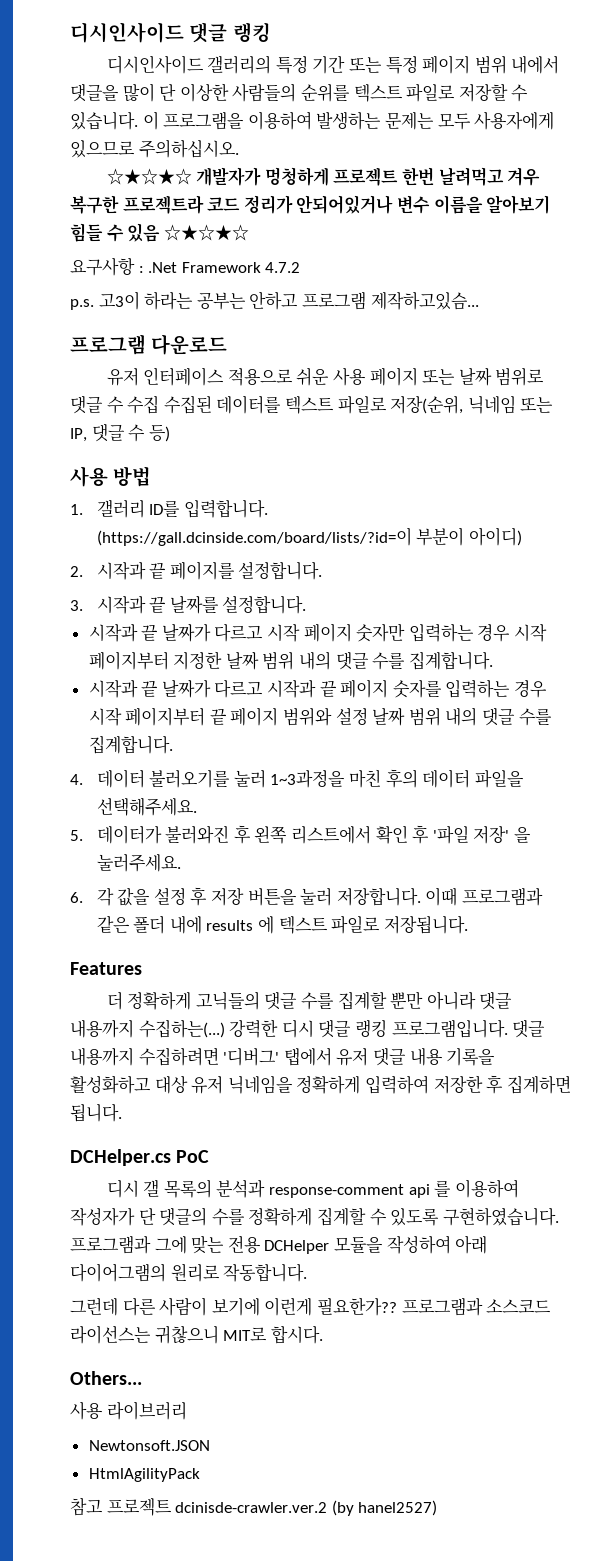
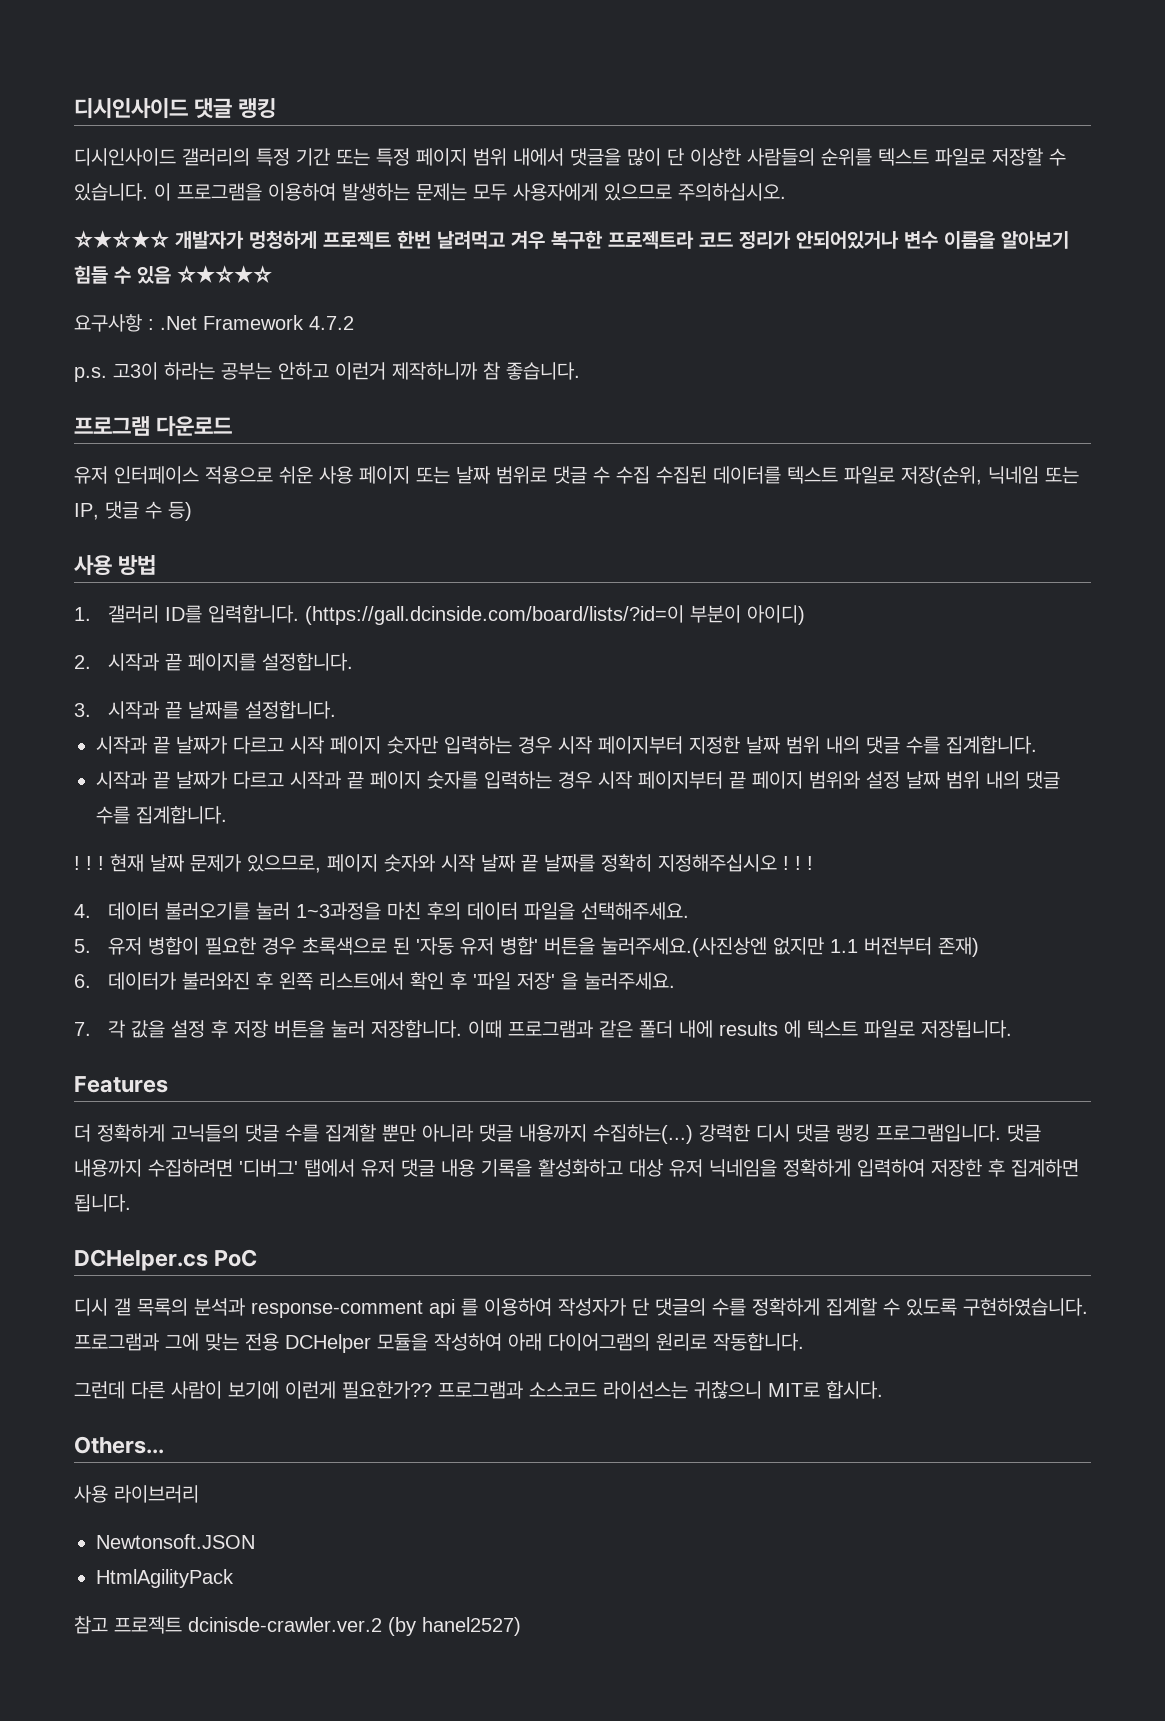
- p.s. 고3이 하라는 공부는 안하고 프로그램 제작하고있슴...
+ p.s. 고3이 하라는 공부는 안하고 이런거 제작하니까 참 좋습니다.
+ ! ! ! 현재 날짜 문제가 있으므로, 페이지 숫자와 시작 날짜 끝 날짜를 정확히 지정해주십시오 ! ! !
- 5. 데이터가 불러와진 후 왼쪽 리스트에서 확인 후 '파일 저장' 을 눌러주세요.
+ 5. 유저 병합이 필요한 경우 초록색으로 된 '자동 유저 병합' 버튼을 눌러주세요.(사진상엔 없지만 1.1 버전부터 존재)
+ 6. 데이터가 불러와진 후 왼쪽 리스트에서 확인 후 '파일 저장' 을 눌러주세요.
- 6. 각 값을 설정 후 저장 버튼을 눌러 저장합니다.
+ 7. 각 값을 설정 후 저장 버튼을 눌러 저장합니다.

